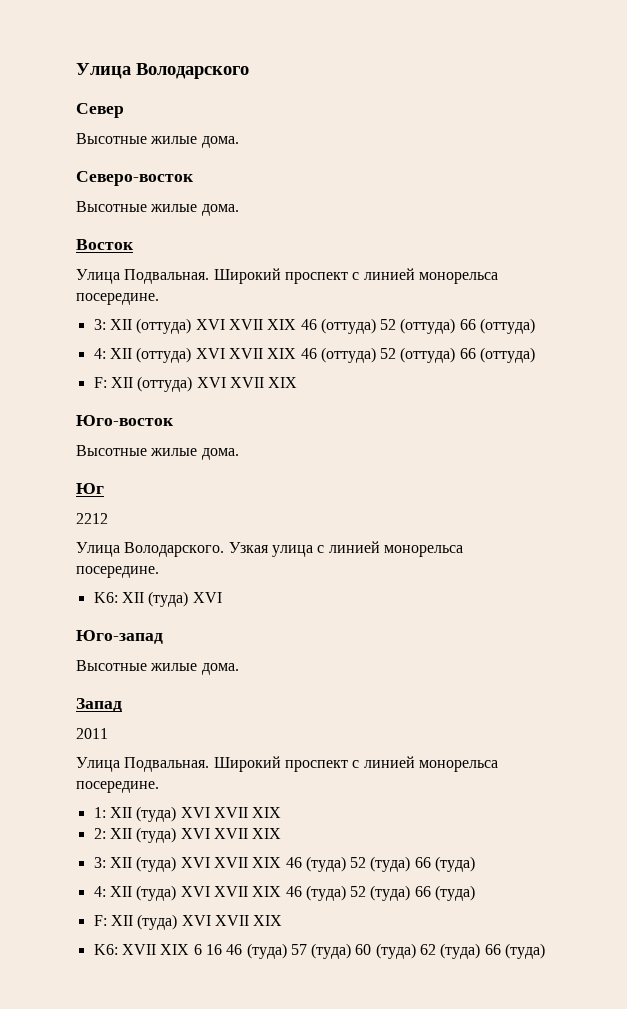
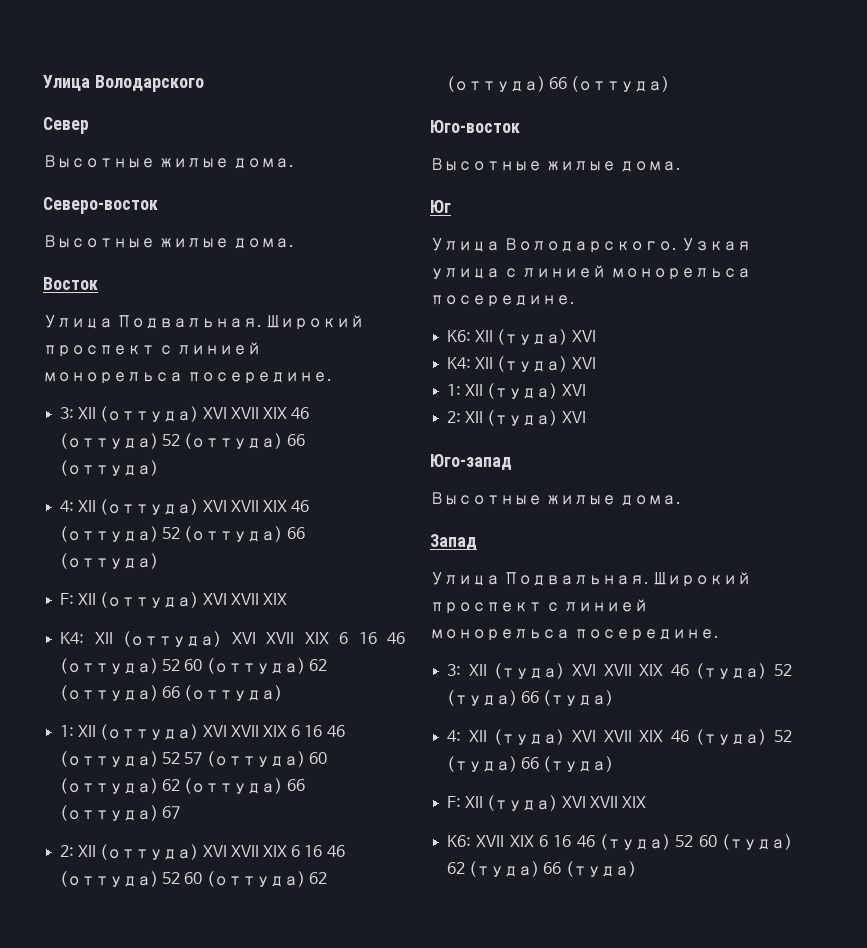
+ K4: XII (оттуда) XVI XVII XIX 6 16 46 (оттуда) 52 60 (оттуда) 62 (оттуда) 66 (оттуда)
+ 1: XII (оттуда) XVI XVII XIX 6 16 46 (оттуда) 52 57 (оттуда) 60 (оттуда) 62 (оттуда) 66 (оттуда) 67
+ 2: XII (оттуда) XVI XVII XIX 6 16 46 (оттуда) 52 60 (оттуда) 62 (оттуда) 66 (оттуда)
- 2212
+ K4: XII (туда) XVI
+ 1: XII (туда) XVI
+ 2: XII (туда) XVI
  Запад
- 2011
  Улица Подвальная. Широкий проспект с линией монорельса посередине.
- 1: XII (туда) XVI XVII XIX
- 2: XII (туда) XVI XVII XIX
- K6: XVII XIX 6 16 46 (туда) 57 (туда) 60 (туда) 62 (туда) 66 (туда)
+ K6: XVII XIX 6 16 46 (туда) 52 60 (туда) 62 (туда) 66 (туда)

